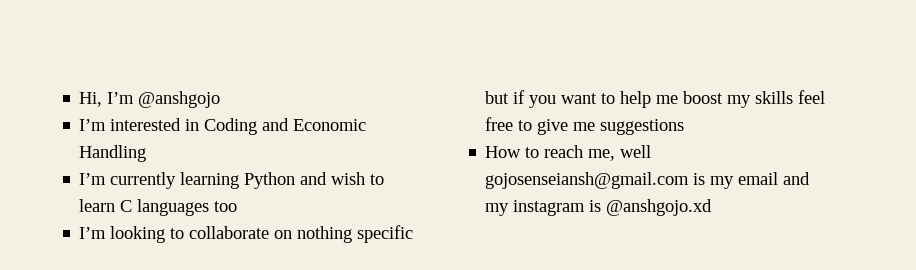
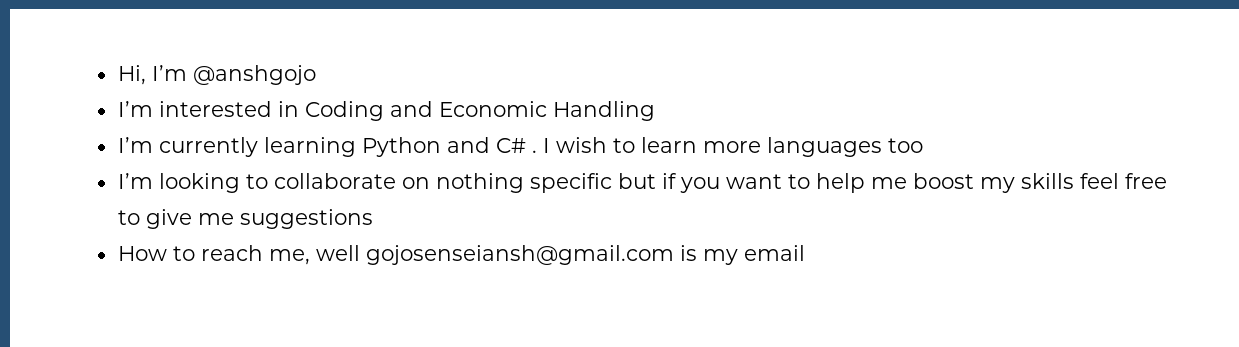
- I’m currently learning Python and wish to learn C languages too
+ I’m currently learning Python and C# . I wish to learn more languages too
- How to reach me, well gojosenseiansh@gmail.com is my email and my instagram is @anshgojo.xd
+ How to reach me, well gojosenseiansh@gmail.com is my email

